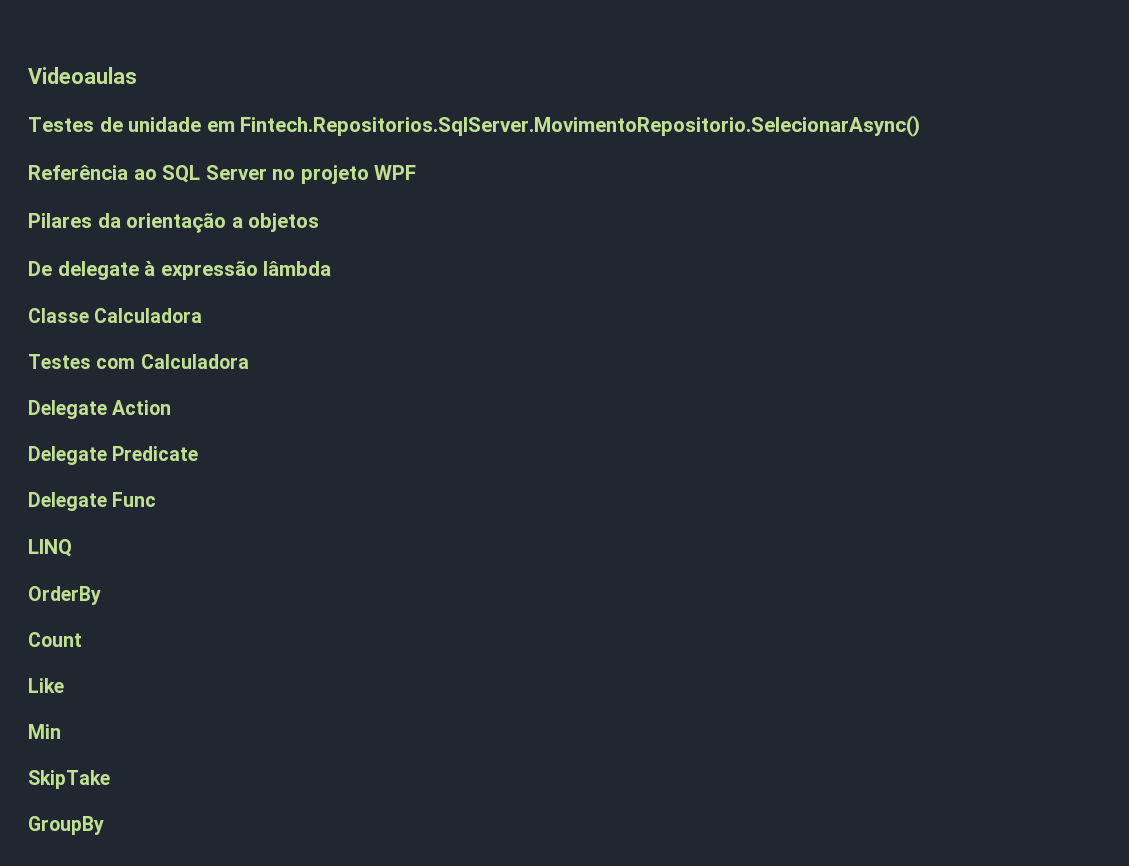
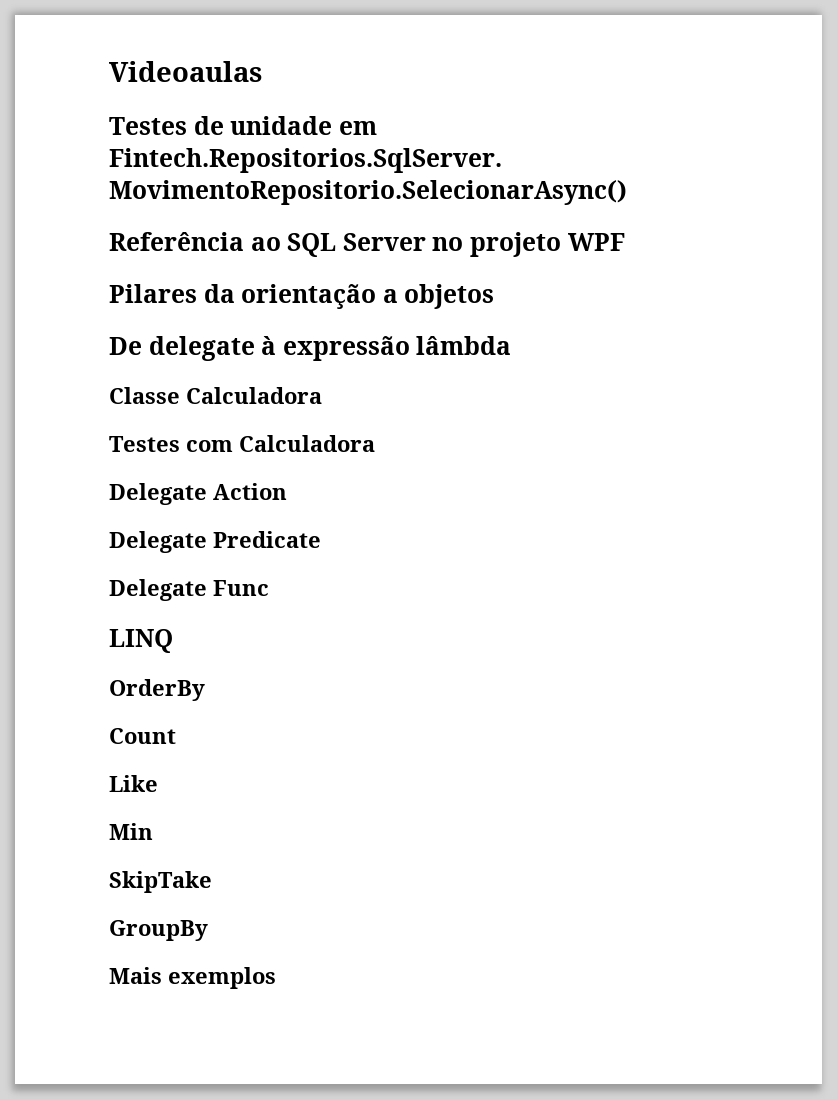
+ Mais exemplos

